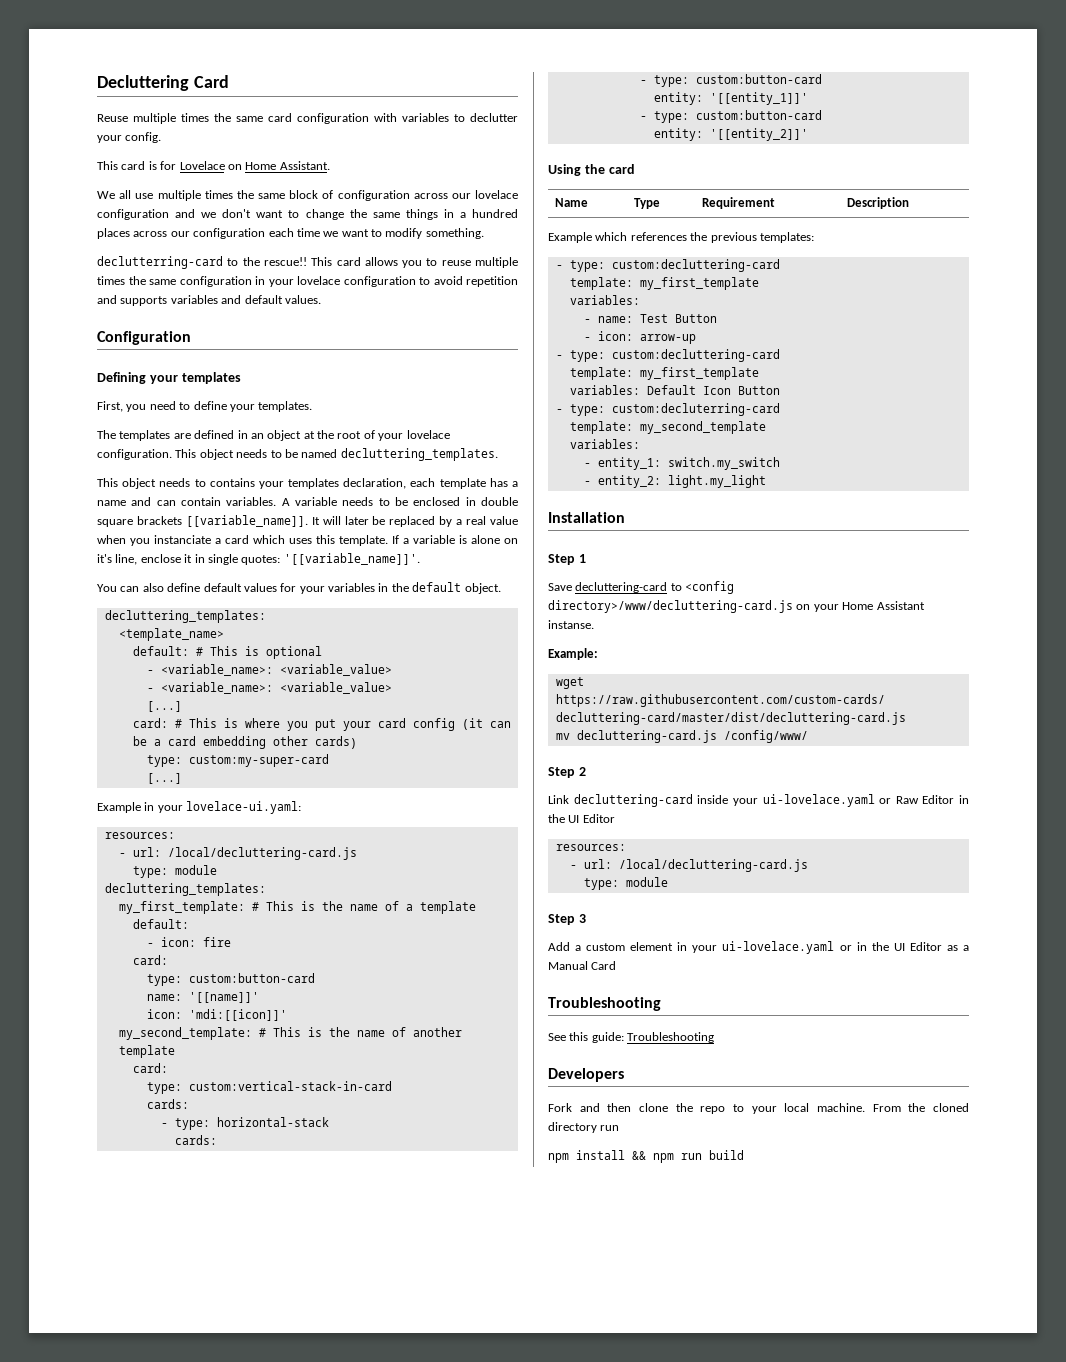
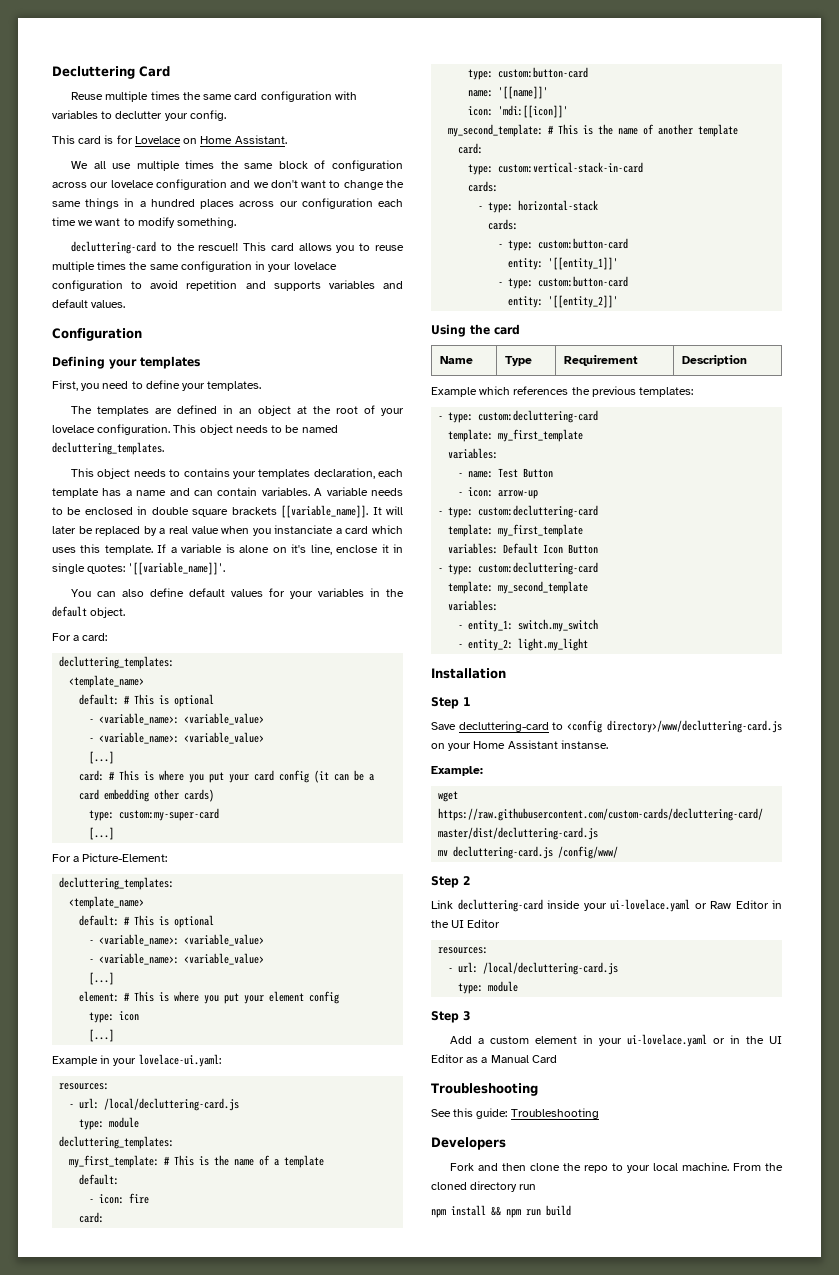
- declutterring-card to the rescue!!
+ decluttering-card to the rescue!!
+ For a card:
+ For a Picture-Element:
+ decluttering_templates:
+ <template_name>
+ default: # This is optional
+ - <variable_name>: <variable_value>
+ - <variable_name>: <variable_value>
+ [...]
+ element: # This is where you put your element config
+ type: icon
+ [...]
  variables: Default Icon Button
- - type: custom:decluterring-card
+ - type: custom:decluttering-card

